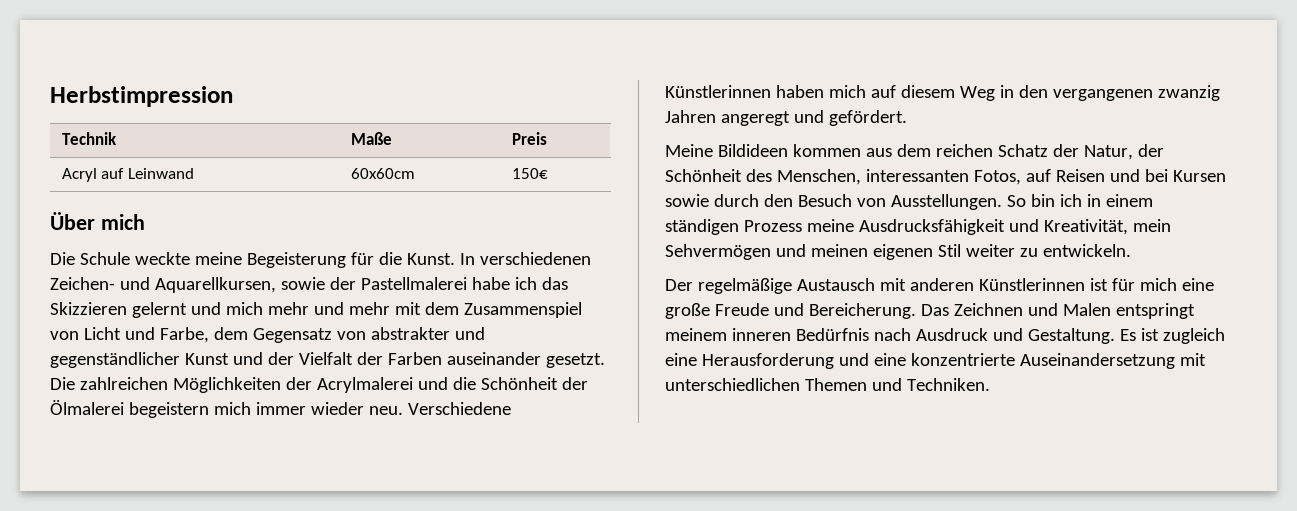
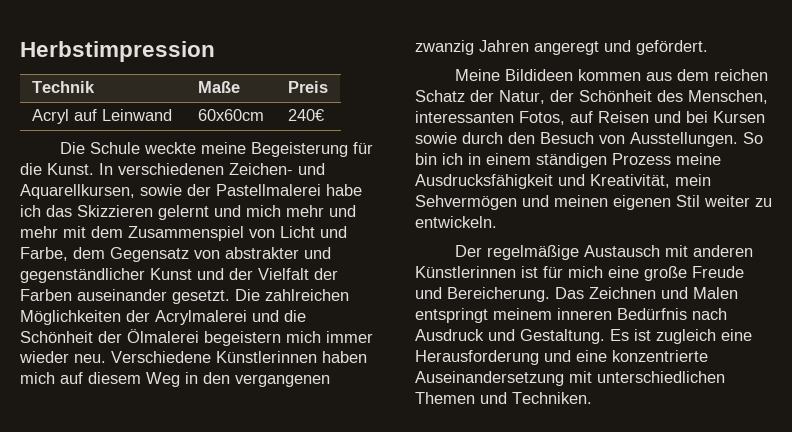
- Acryl auf Leinwand | 60x60cm | 150€
- Über mich
+ Acryl auf Leinwand | 60x60cm | 240€

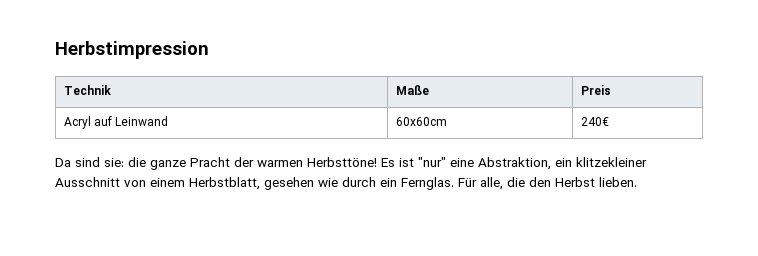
- Die Schule weckte meine Begeisterung für die Kunst. In verschiedenen Zeichen- und Aquarellkursen, sowie der Pastellmalerei habe ich das Skizzieren gelernt und mich mehr und mehr mit dem Zusammenspiel von Licht und Farbe, dem Gegensatz von abstrakter und gegenständlicher Kunst und der Vielfalt der Farben auseinander gesetzt. Die zahlreichen Möglichkeiten der Acrylmalerei und die Schönheit der Ölmalerei begeistern mich immer wieder neu. Verschiedene Künstlerinnen haben mich auf diesem Weg in den vergangenen zwanzig Jahren angeregt und gefördert.
- Meine Bildideen kommen aus dem reichen Schatz der Natur, der Schönheit des Menschen, interessanten Fotos, auf Reisen und bei Kursen sowie durch den Besuch von Ausstellungen. So bin ich in einem ständigen Prozess meine Ausdrucksfähigkeit und Kreativität, mein Sehvermögen und meinen eigenen Stil weiter zu entwickeln.
- Der regelmäßige Austausch mit anderen Künstlerinnen ist für mich eine große Freude und Bereicherung. Das Zeichnen und Malen entspringt meinem inneren Bedürfnis nach Ausdruck und Gestaltung. Es ist zugleich eine Herausforderung und eine konzentrierte Auseinandersetzung mit unterschiedlichen Themen und Techniken.
+ Da sind sie: die ganze Pracht der warmen Herbsttöne! Es ist "nur" eine Abstraktion, ein klitzekleiner Ausschnitt von einem Herbstblatt, gesehen wie durch ein Fernglas. Für alle, die den Herbst lieben.

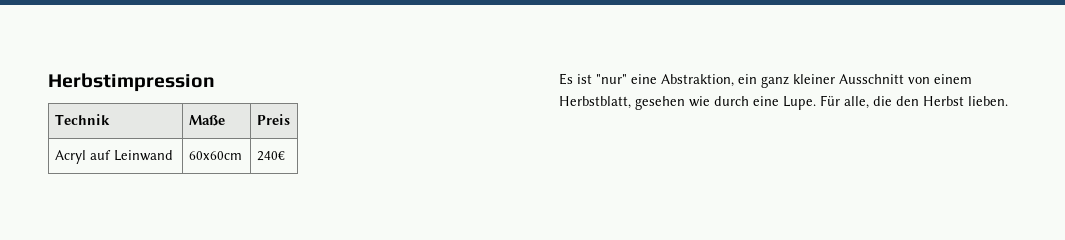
- Da sind sie: die ganze Pracht der warmen Herbsttöne! Es ist "nur" eine Abstraktion, ein klitzekleiner Ausschnitt von einem Herbstblatt, gesehen wie durch ein Fernglas.
+ Es ist "nur" eine Abstraktion, ein ganz kleiner Ausschnitt von einem Herbstblatt, gesehen wie durch eine Lupe.

